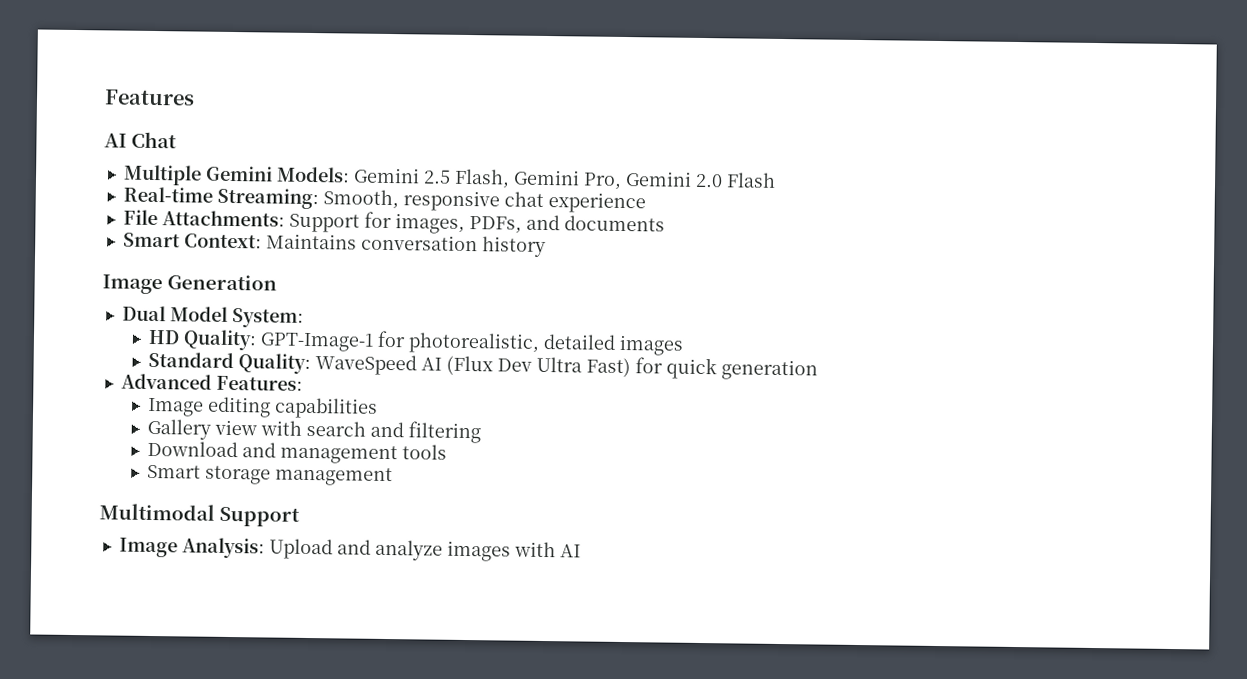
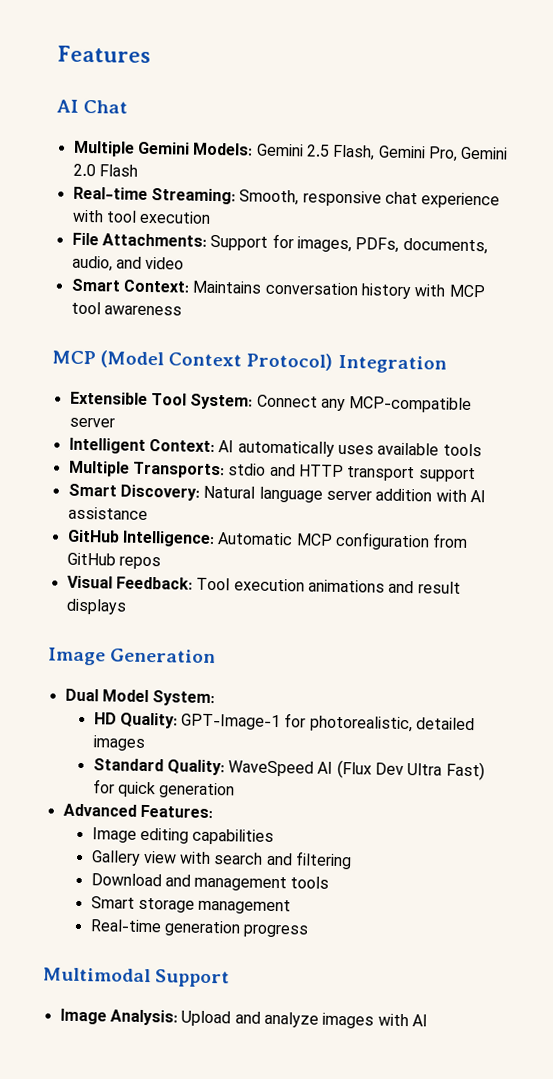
- Real-time Streaming: Smooth, responsive chat experience
+ Real-time Streaming: Smooth, responsive chat experience with tool execution
- File Attachments: Support for images, PDFs, and documents
+ File Attachments: Support for images, PDFs, documents, audio, and video
- Smart Context: Maintains conversation history
+ Smart Context: Maintains conversation history with MCP tool awareness
+ MCP (Model Context Protocol) Integration
+ Extensible Tool System: Connect any MCP-compatible server
+ Intelligent Context: AI automatically uses available tools
+ Multiple Transports: stdio and HTTP transport support
+ Smart Discovery: Natural language server addition with AI assistance
+ GitHub Intelligence: Automatic MCP configuration from GitHub repos
+ Visual Feedback: Tool execution animations and result displays
+ Real-time generation progress

